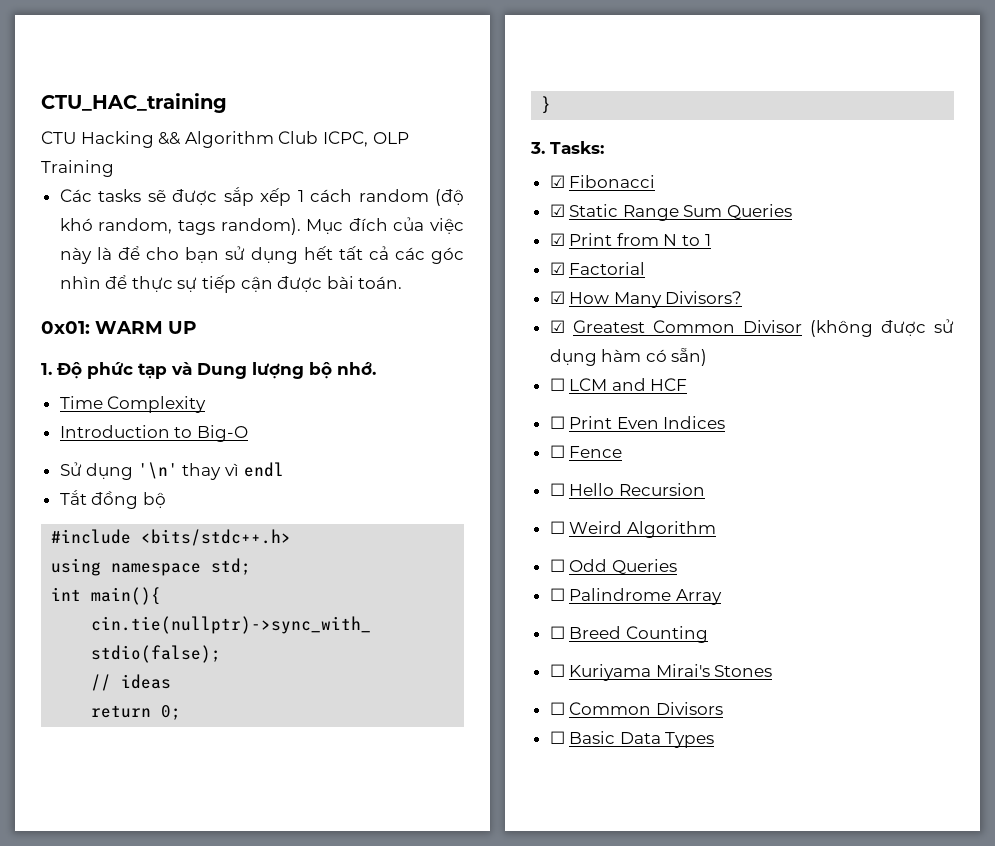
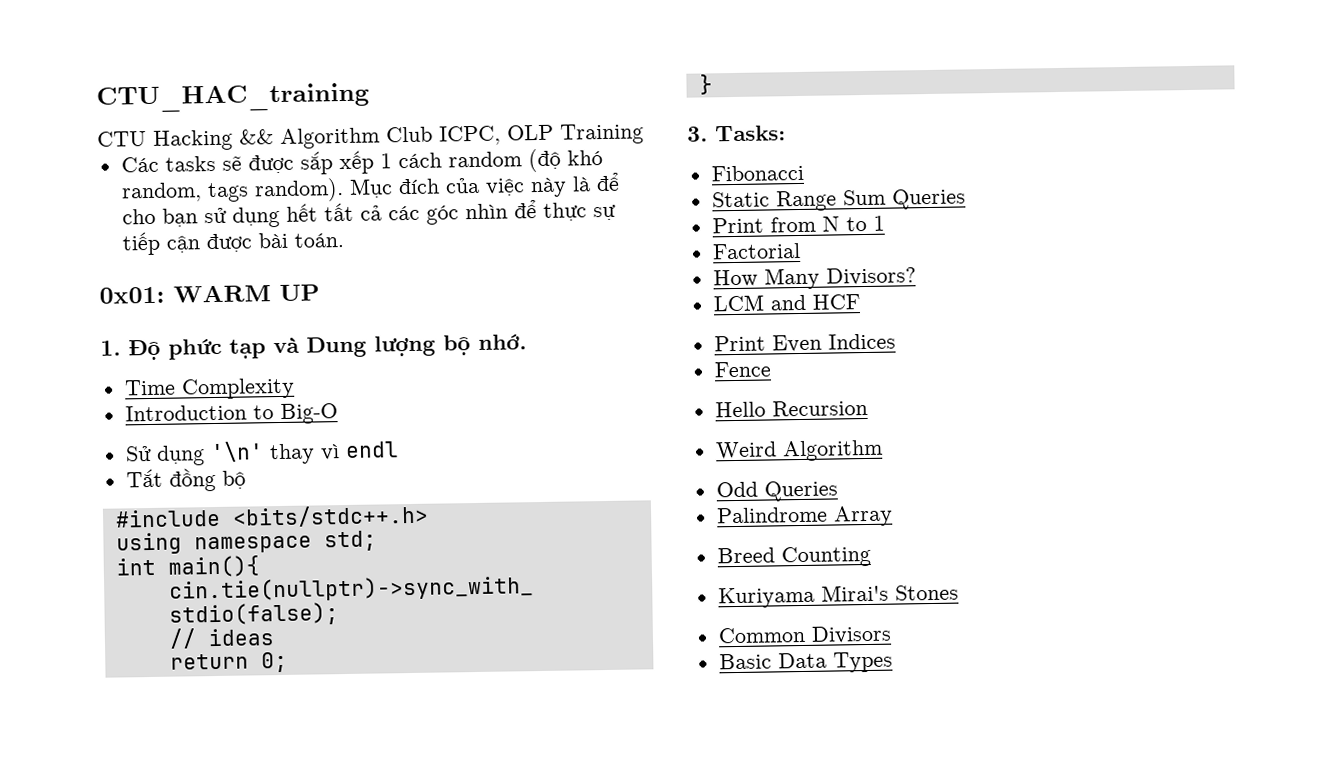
- ☑ Fibonacci
+ Fibonacci
- ☑ Static Range Sum Queries
+ Static Range Sum Queries
- ☑ Print from N to 1
+ Print from N to 1
- ☑ Factorial
+ Factorial
- ☑ How Many Divisors?
+ How Many Divisors?
- ☑ Greatest Common Divisor (không được sử dụng hàm có sẵn)
- ☐ LCM and HCF
+ LCM and HCF
- ☐ Print Even Indices
+ Print Even Indices
- ☐ Fence
+ Fence
- ☐ Hello Recursion
+ Hello Recursion
- ☐ Weird Algorithm
+ Weird Algorithm
- ☐ Odd Queries
+ Odd Queries
- ☐ Palindrome Array
+ Palindrome Array
- ☐ Breed Counting
+ Breed Counting
- ☐ Kuriyama Mirai's Stones
+ Kuriyama Mirai's Stones
- ☐ Common Divisors
+ Common Divisors
- ☐ Basic Data Types
+ Basic Data Types

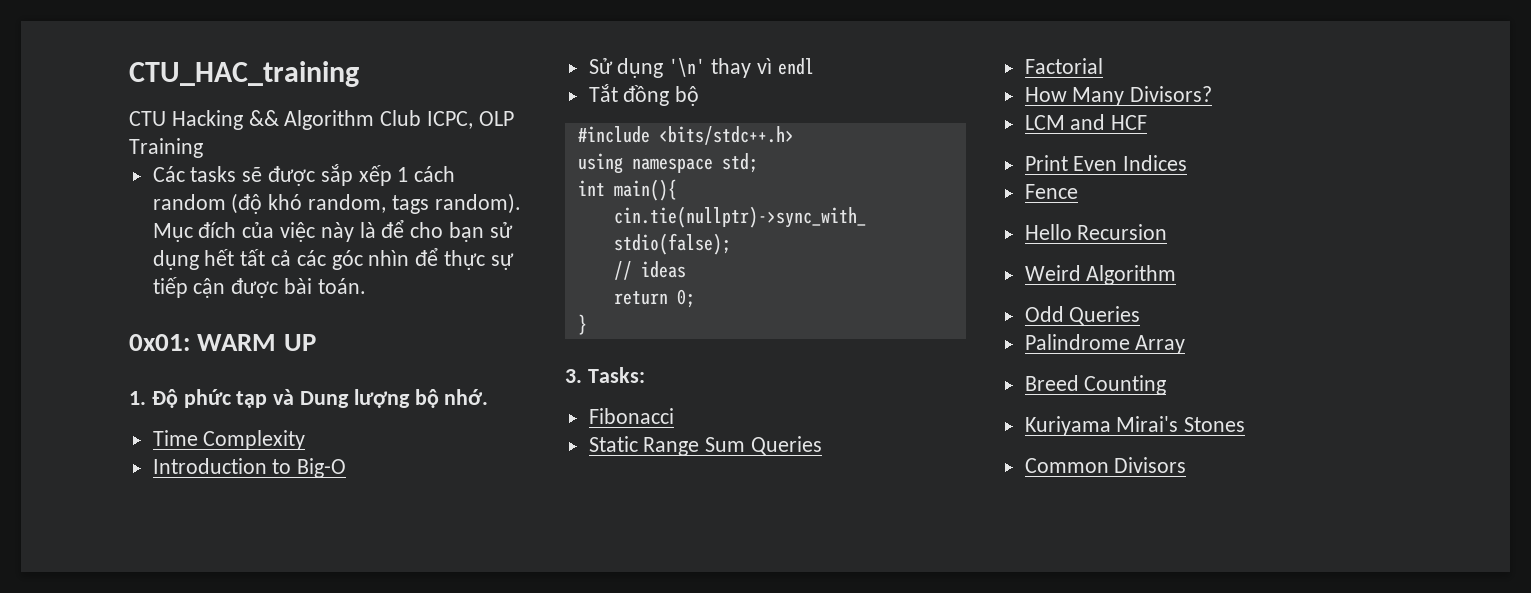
- Print from N to 1
- Basic Data Types

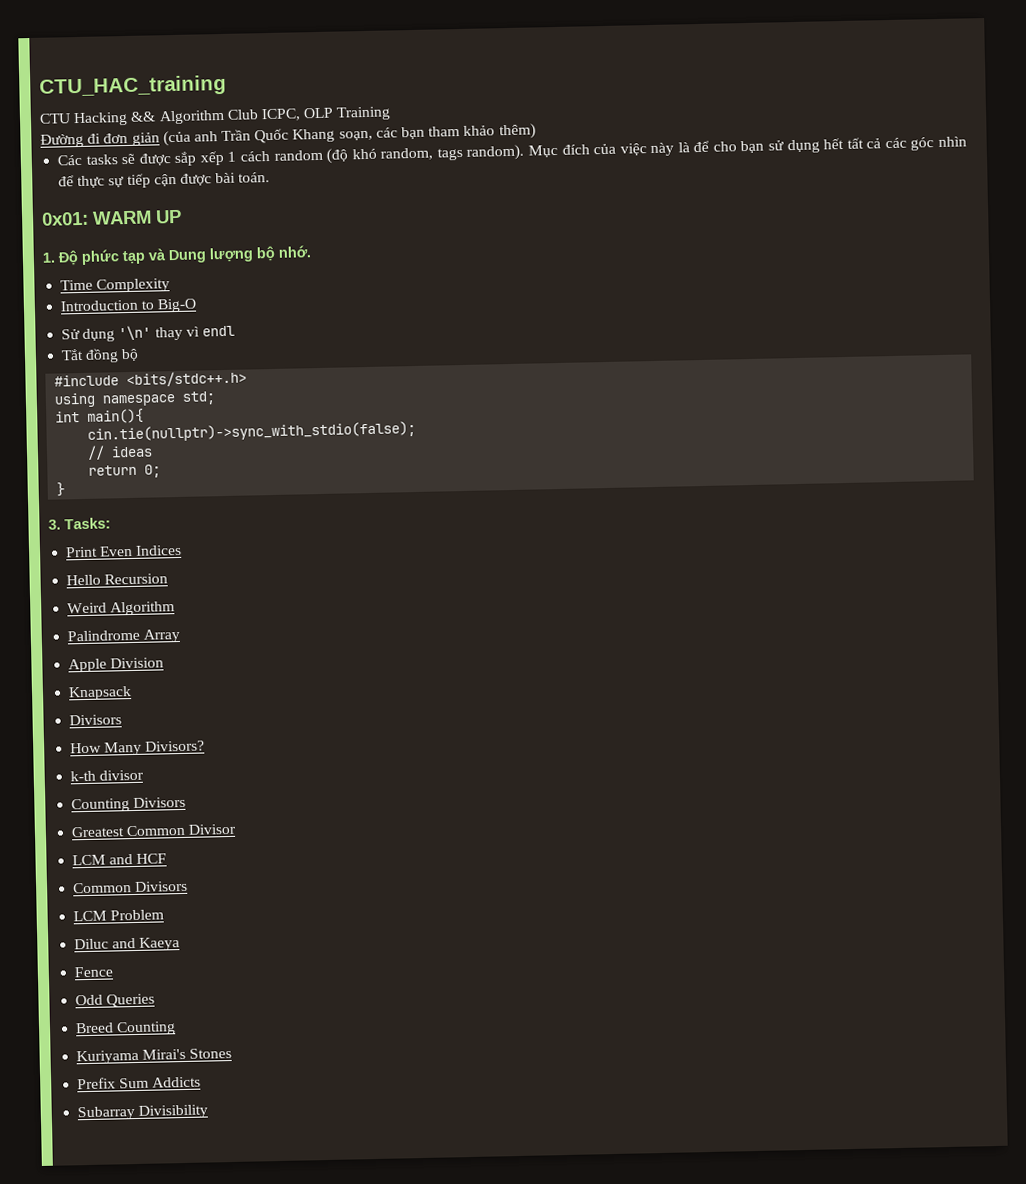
+ Đường đi đơn giản (của anh Trần Quốc Khang soạn, các bạn tham khảo thêm)
- Fibonacci
- Static Range Sum Queries
- Factorial
- How Many Divisors?
- LCM and HCF
- Fence
+ Palindrome Array
+ Apple Division
+ Knapsack
+ Divisors
+ How Many Divisors?
+ k-th divisor
+ Counting Divisors
+ Greatest Common Divisor
+ LCM and HCF
+ Common Divisors
+ LCM Problem
+ Diluc and Kaeya
+ Fence
- Palindrome Array
- Common Divisors
+ Prefix Sum Addicts
+ Subarray Divisibility

